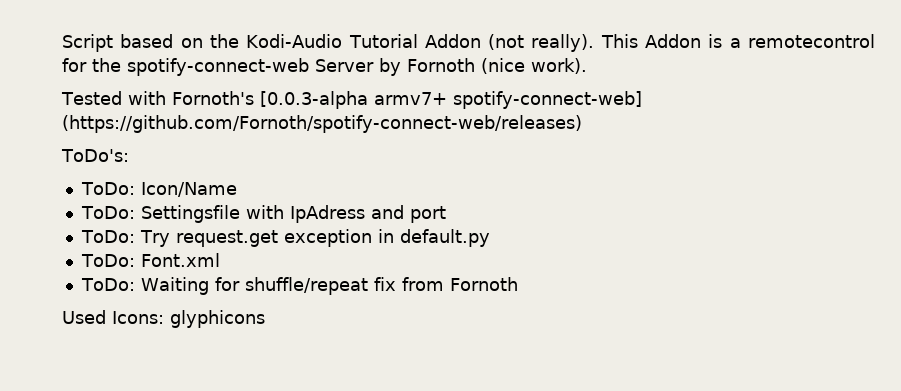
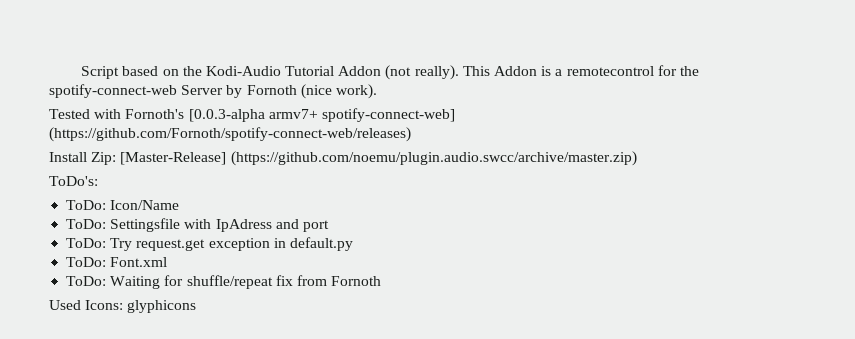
+ Install Zip: [Master-Release] (https://github.com/noemu/plugin.audio.swcc/archive/master.zip)

